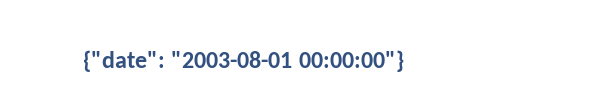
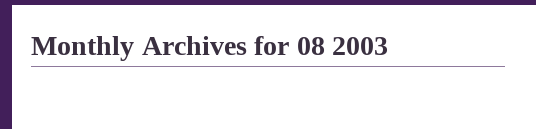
- {"date": "2003-08-01 00:00:00"}
+ Monthly Archives for 08 2003

